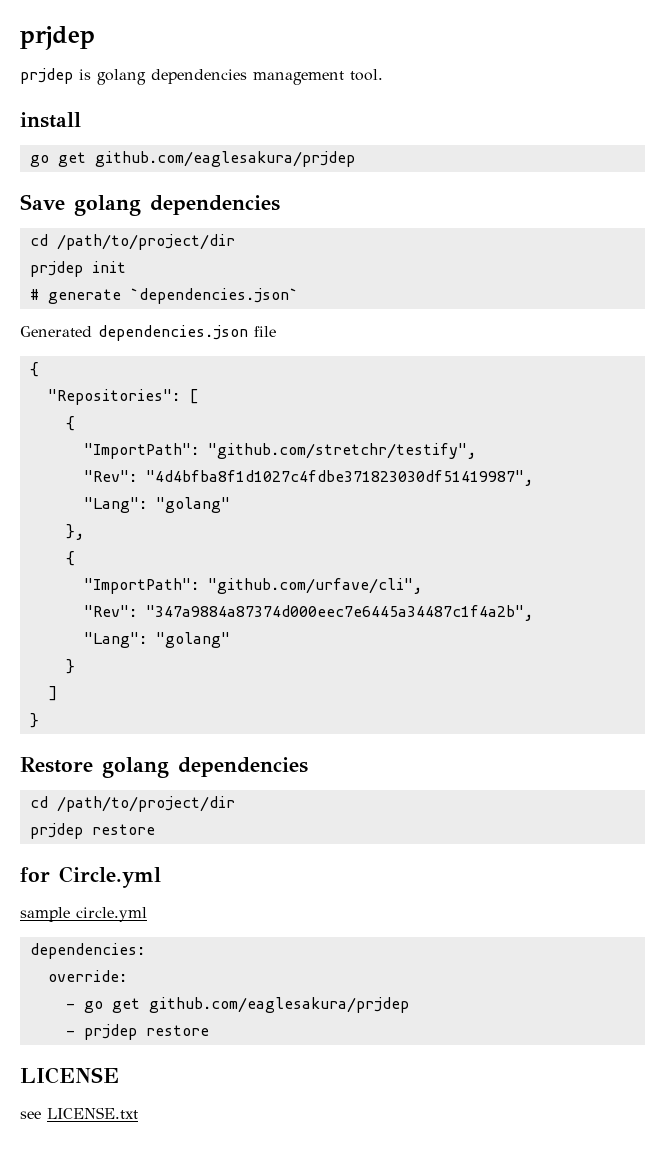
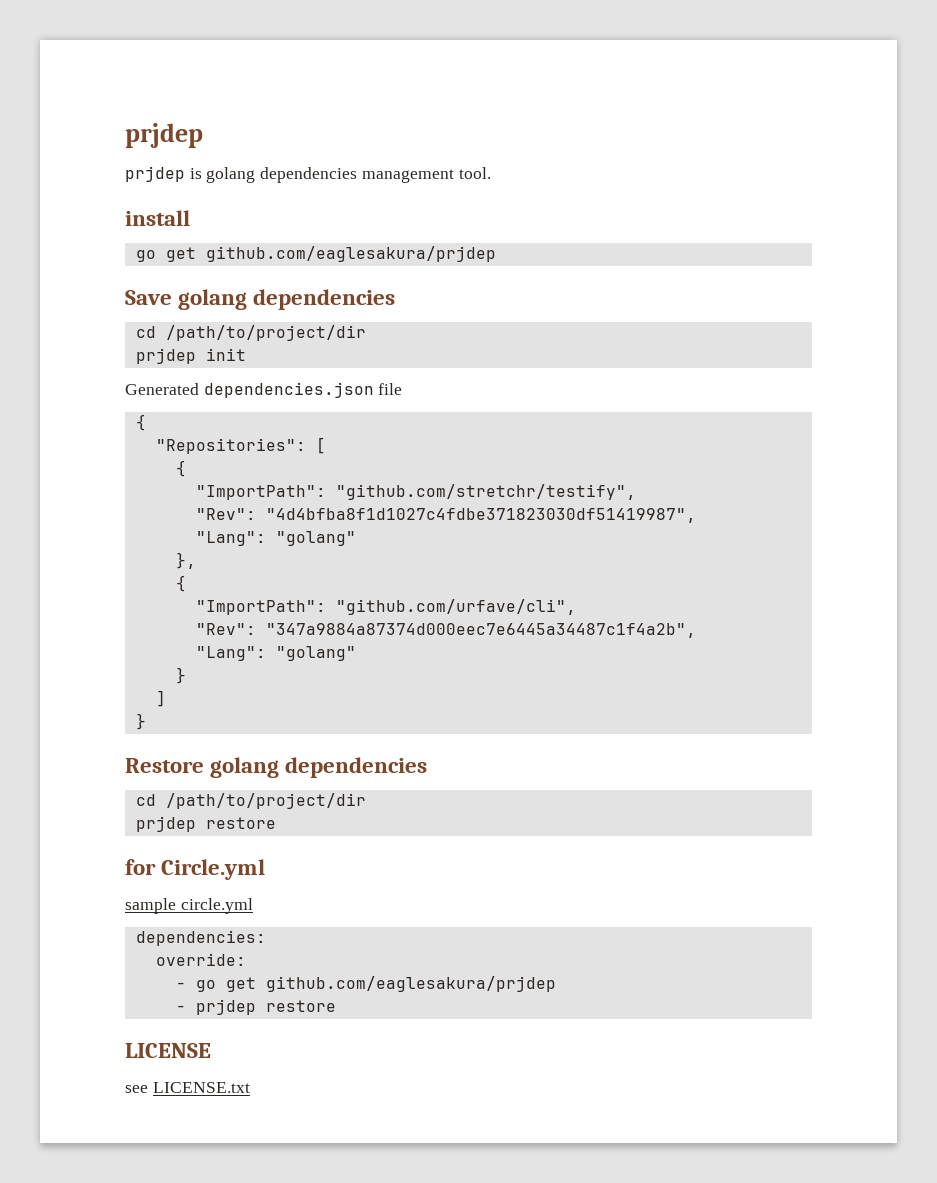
- # generate `dependencies.json`

